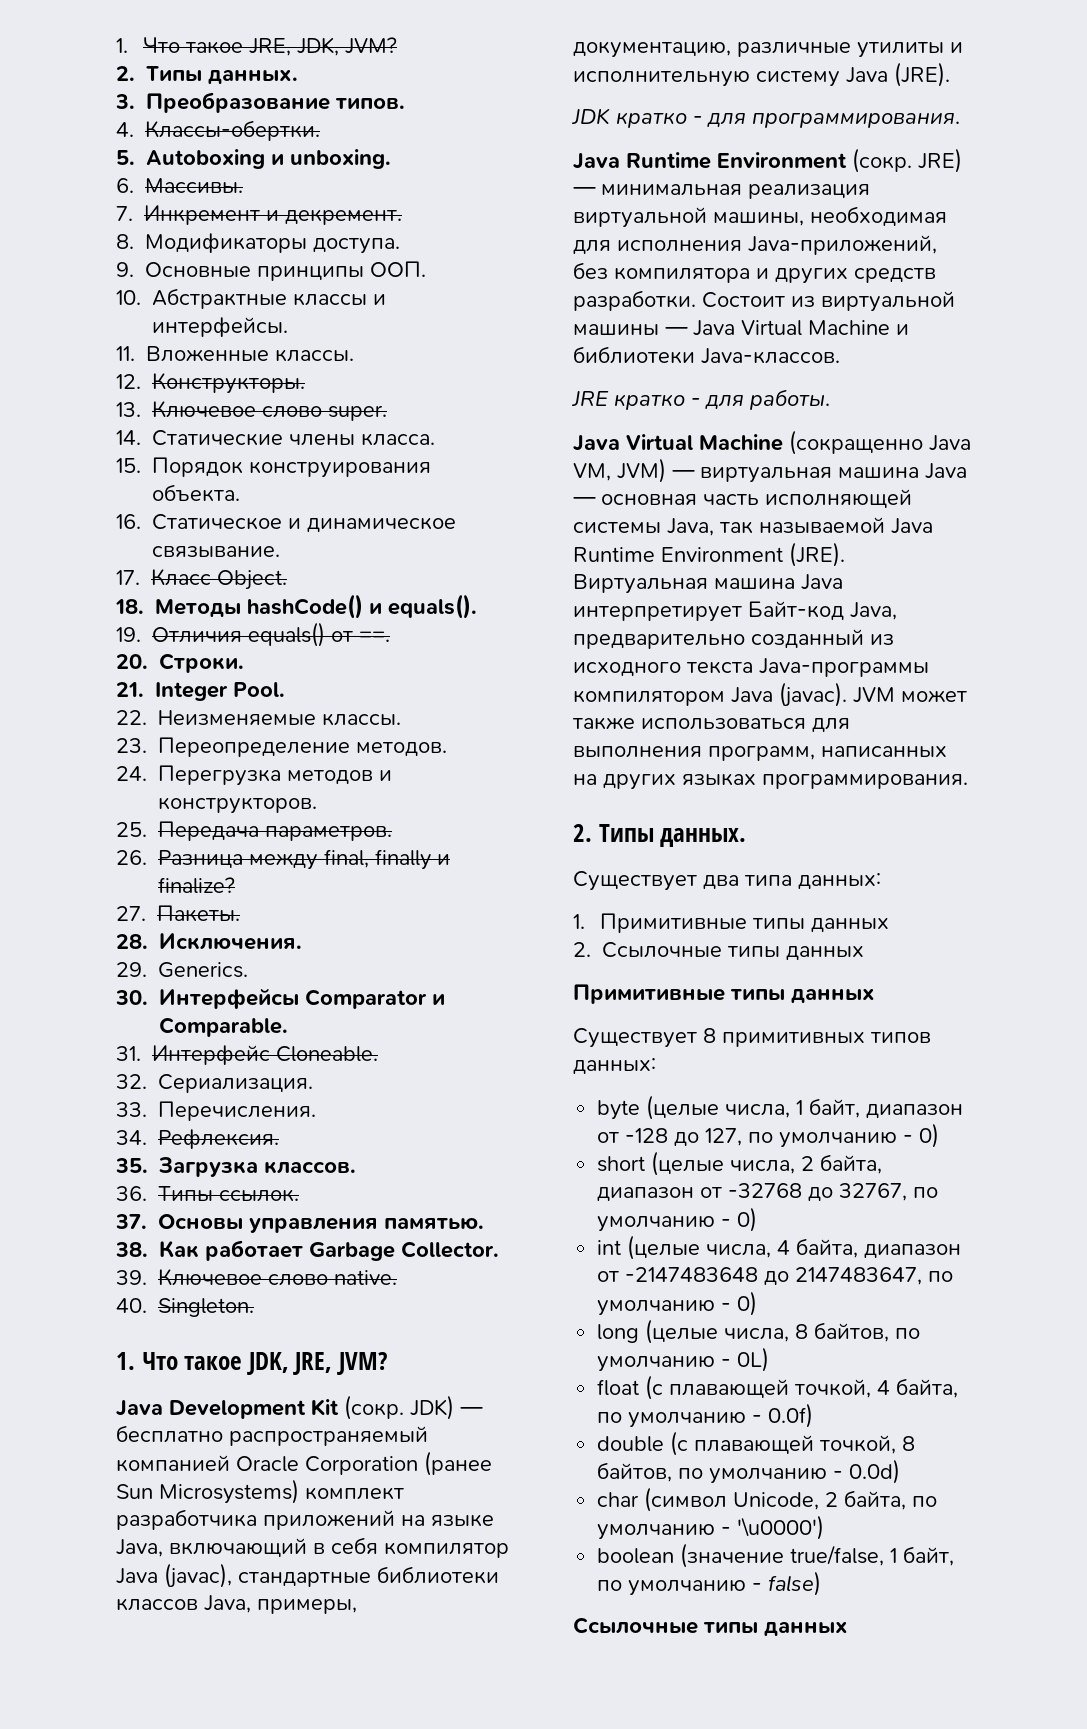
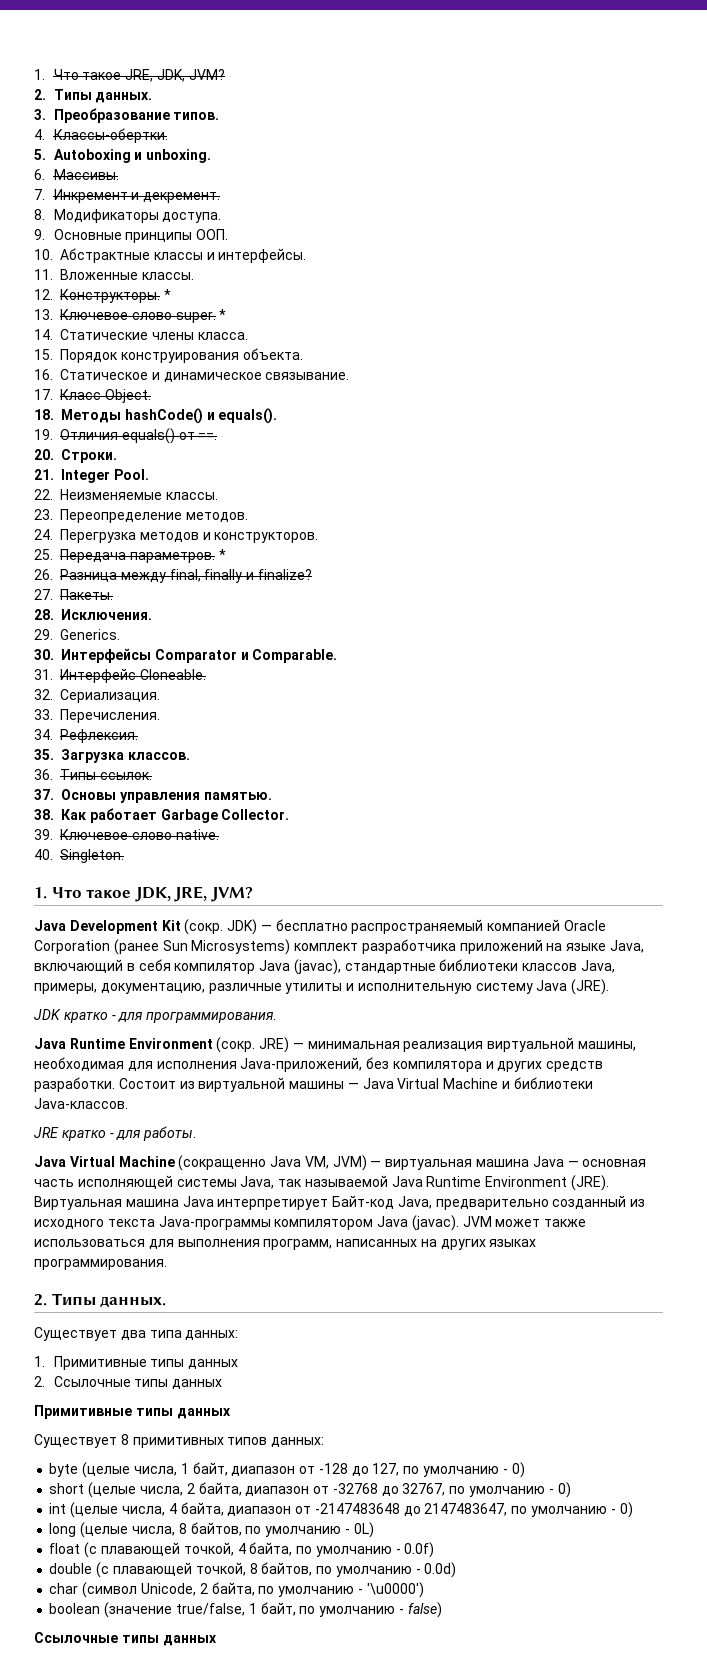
- 12. Конструкторы.
+ 12. Конструкторы. *
- 13. Ключевое слово super.
+ 13. Ключевое слово super. *
- 25. Передача параметров.
+ 25. Передача параметров. *

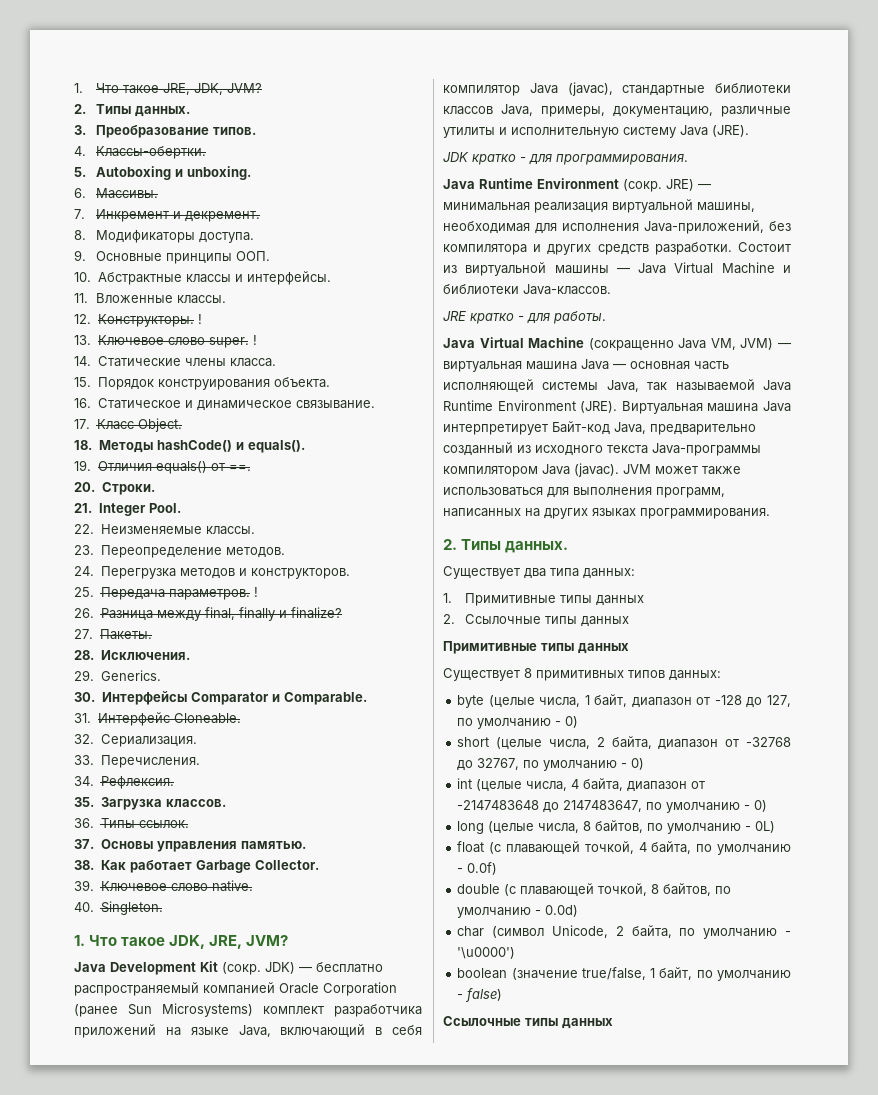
- 12. Конструкторы. *
+ 12. Конструкторы. !
- 13. Ключевое слово super. *
+ 13. Ключевое слово super. !
- 25. Передача параметров. *
+ 25. Передача параметров. !

